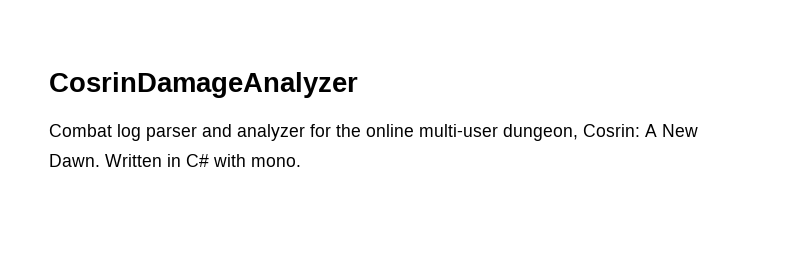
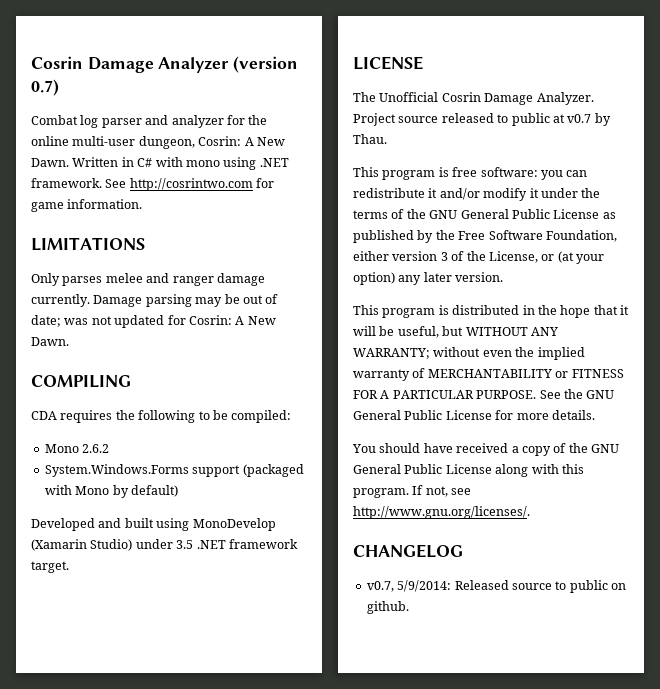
- CosrinDamageAnalyzer
+ Cosrin Damage Analyzer (version 0.7)
- Written in C# with mono.
+ Written in C# with mono using .NET framework. See http://cosrintwo.com for game information.
+ LIMITATIONS
+ Only parses melee and ranger damage currently. Damage parsing may be out of date; was not updated for Cosrin: A New Dawn.
+ COMPILING
+ CDA requires the following to be compiled:
+ Mono 2.6.2
+ System.Windows.Forms support (packaged with Mono by default)
+ Developed and built using MonoDevelop (Xamarin Studio) under 3.5 .NET framework target.
+ LICENSE
+ The Unofficial Cosrin Damage Analyzer. Project source released to public at v0.7 by Thau.
+ This program is free software: you can redistribute it and/or modify it under the terms of the GNU General Public License as published by the Free Software Foundation, either version 3 of the License, or (at your option) any later version.
+ This program is distributed in the hope that it will be useful, but WITHOUT ANY WARRANTY; without even the implied warranty of MERCHANTABILITY or FITNESS FOR A PARTICULAR PURPOSE. See the GNU General Public License for more details.
+ You should have received a copy of the GNU General Public License along with this program. If not, see http://www.gnu.org/licenses/.
+ CHANGELOG
+ v0.7, 5/9/2014: Released source to public on github.

